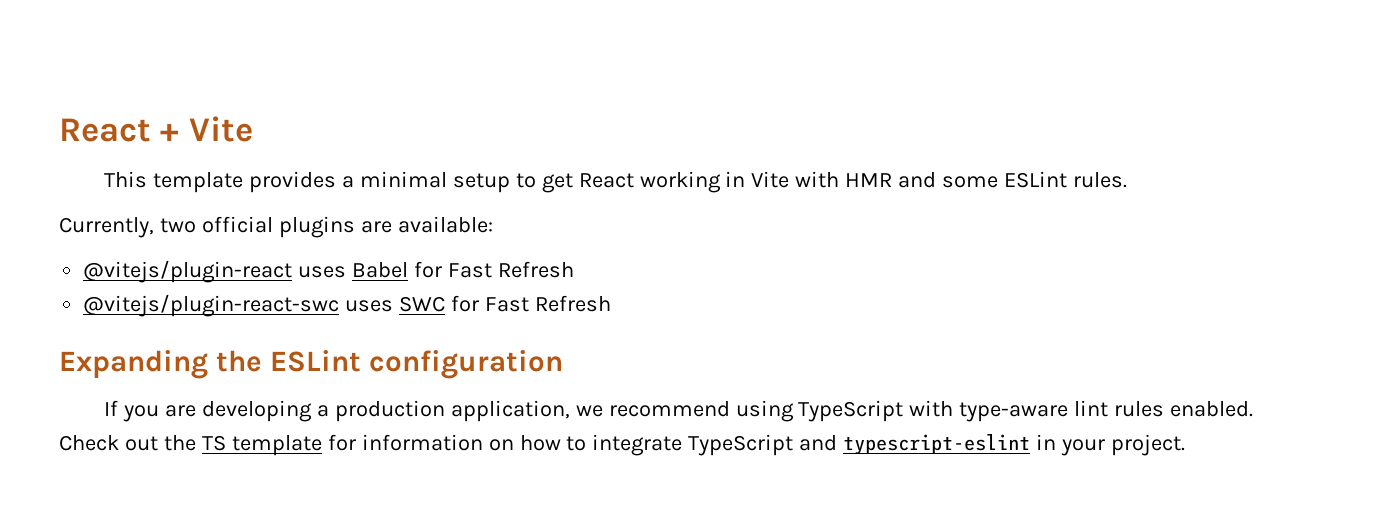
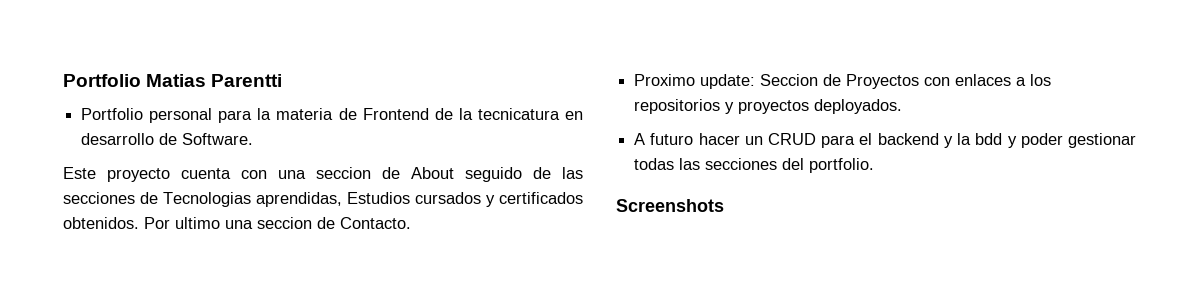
- React + Vite
- This template provides a minimal setup to get React working in Vite with HMR and some ESLint rules.
- Currently, two official plugins are available:
- @vitejs/plugin-react uses Babel for Fast Refresh
- @vitejs/plugin-react-swc uses SWC for Fast Refresh
- Expanding the ESLint configuration
- If you are developing a production application, we recommend using TypeScript with type-aware lint rules enabled. Check out the TS template for information on how to integrate TypeScript and typescript-eslint in your project.
+ Portfolio Matias Parentti
+ Portfolio personal para la materia de Frontend de la tecnicatura en desarrollo de Software.
+ Este proyecto cuenta con una seccion de About seguido de las secciones de Tecnologias aprendidas, Estudios cursados y certificados obtenidos. Por ultimo una seccion de Contacto.
+ Proximo update: Seccion de Proyectos con enlaces a los repositorios y proyectos deployados.
+ A futuro hacer un CRUD para el backend y la bdd y poder gestionar todas las secciones del portfolio.
+ Screenshots

